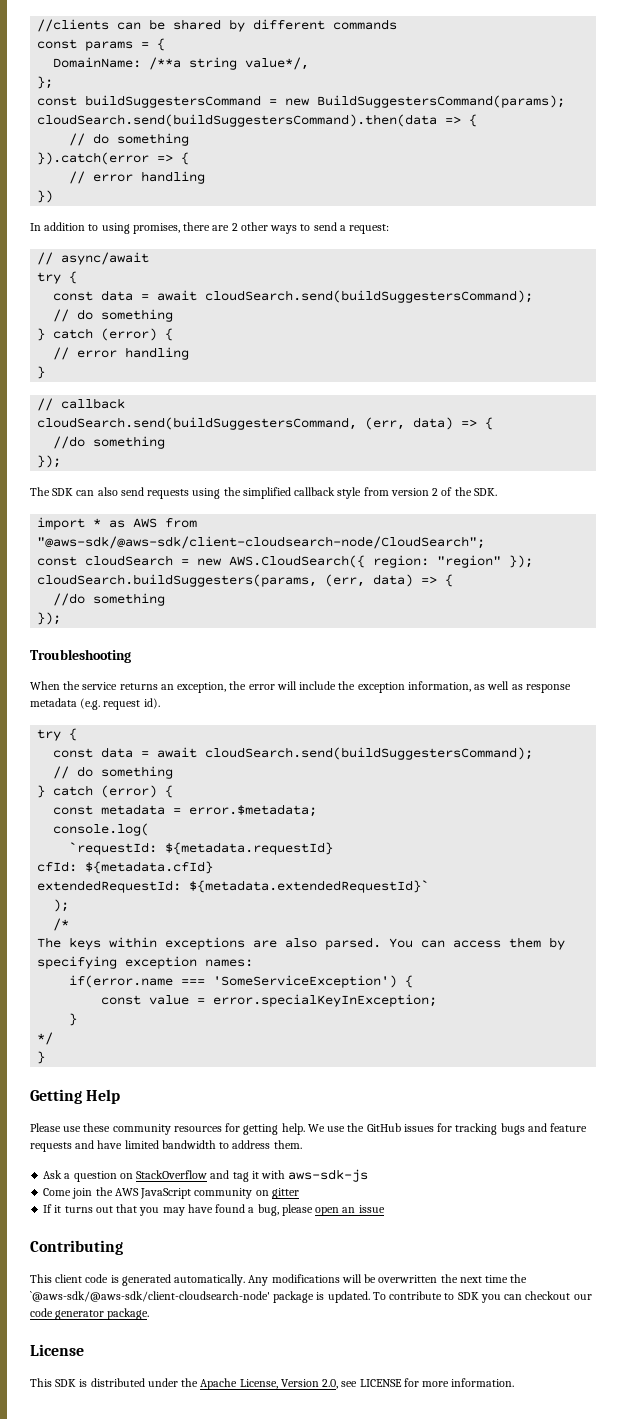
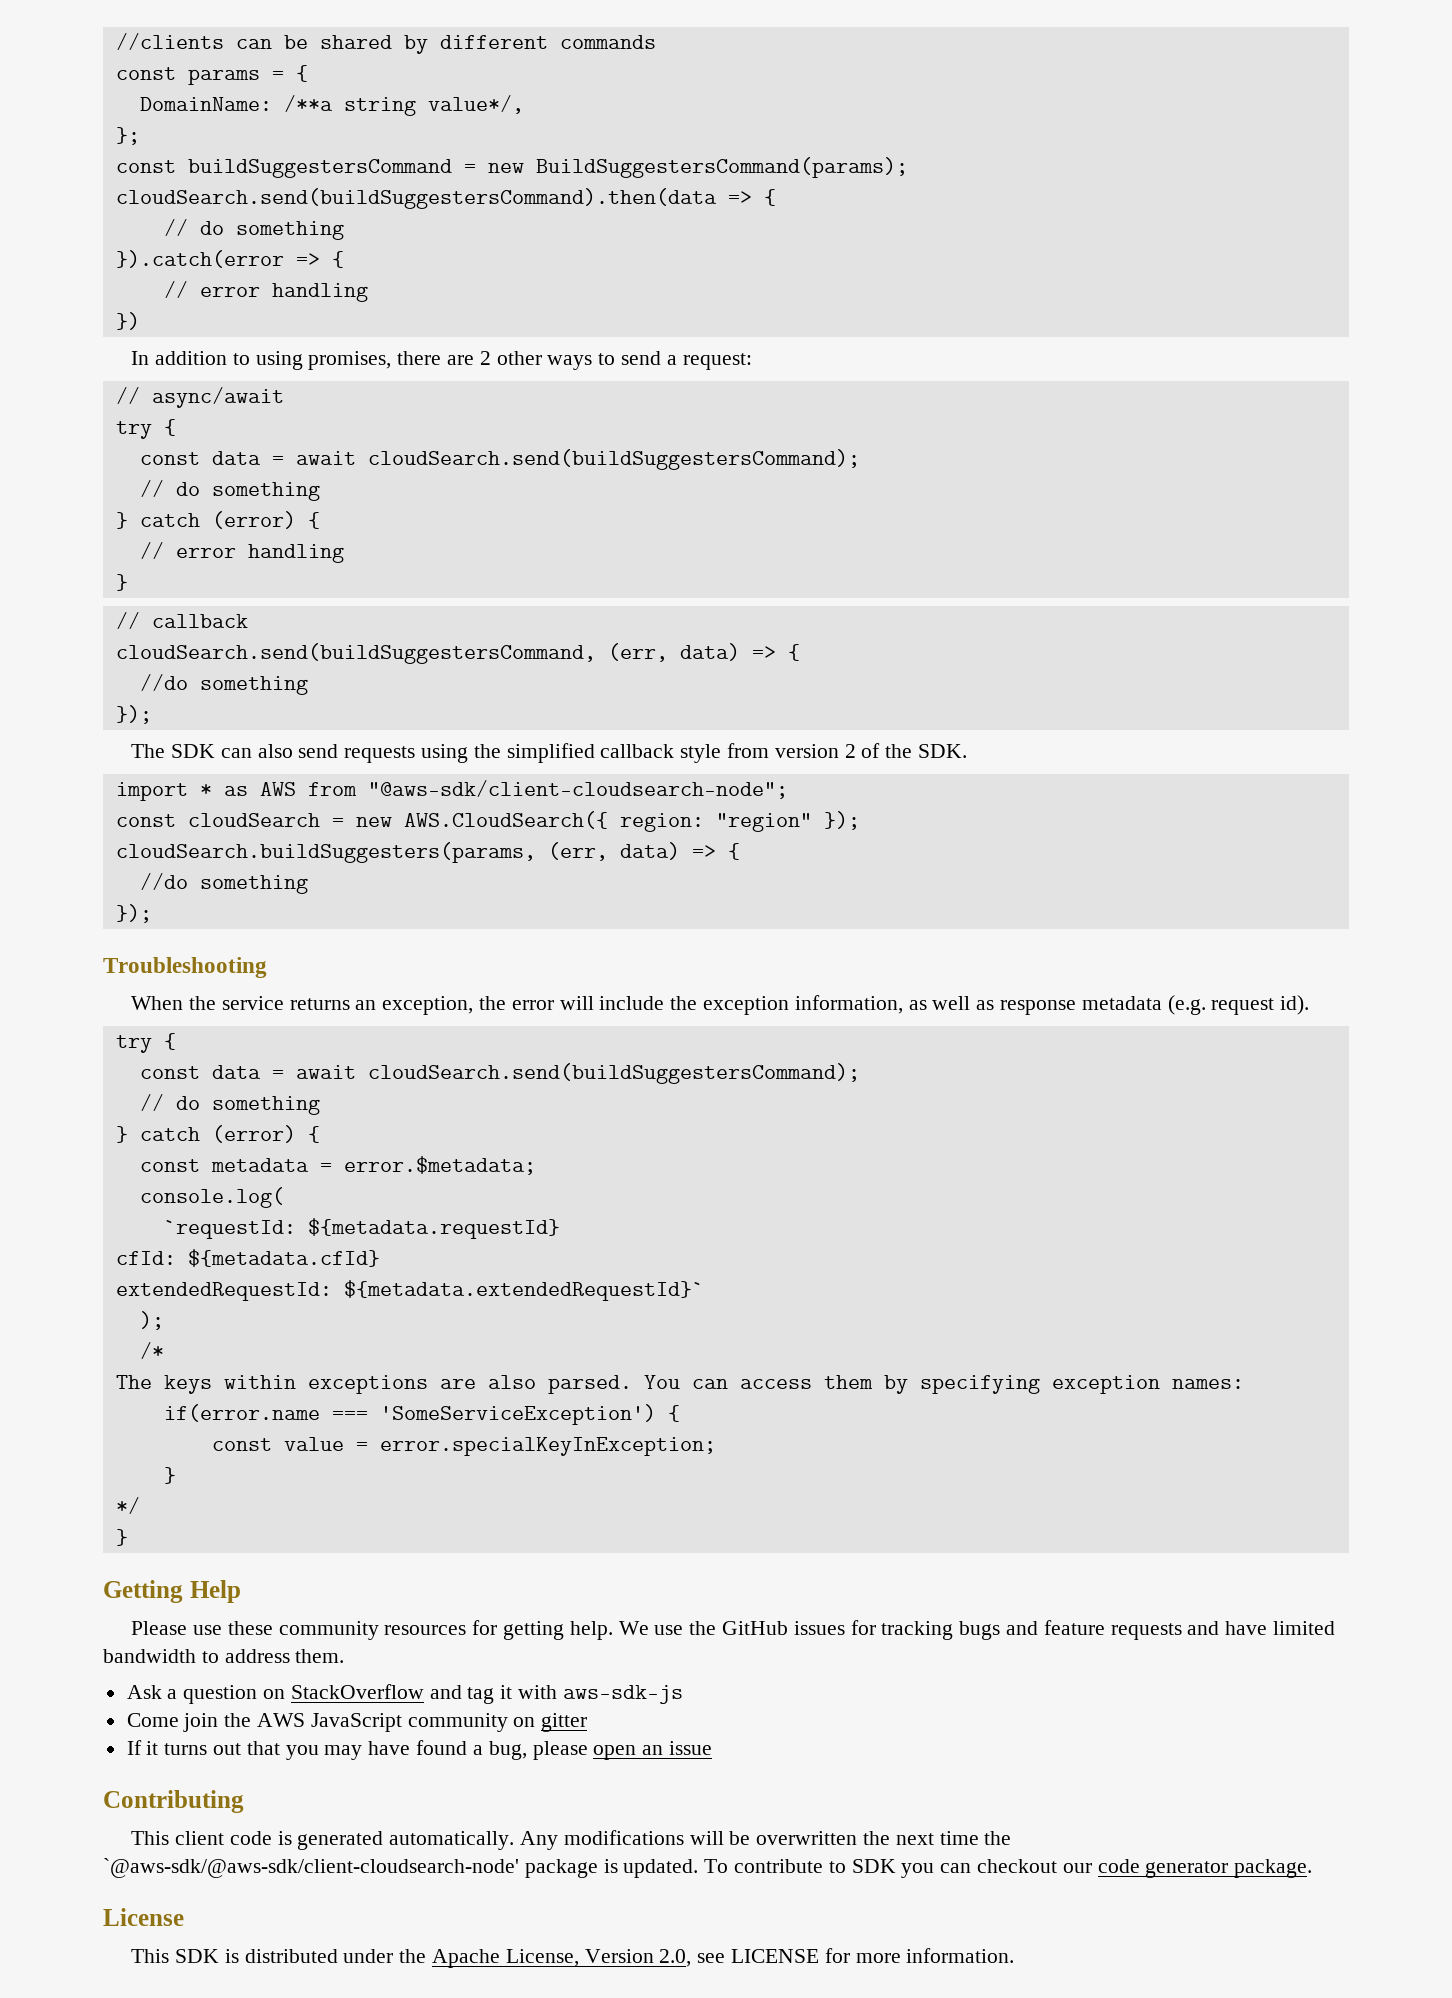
- import * as AWS from "@aws-sdk/@aws-sdk/client-cloudsearch-node/CloudSearch";
+ import * as AWS from "@aws-sdk/client-cloudsearch-node";

